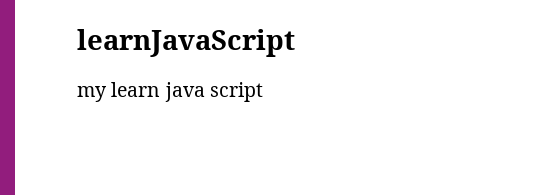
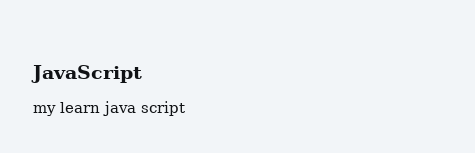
- learnJavaScript
+ JavaScript

